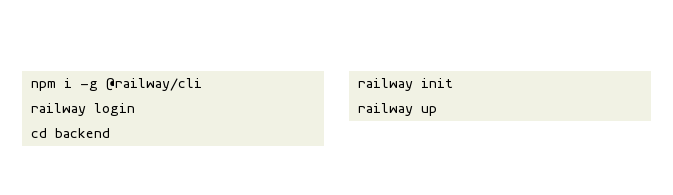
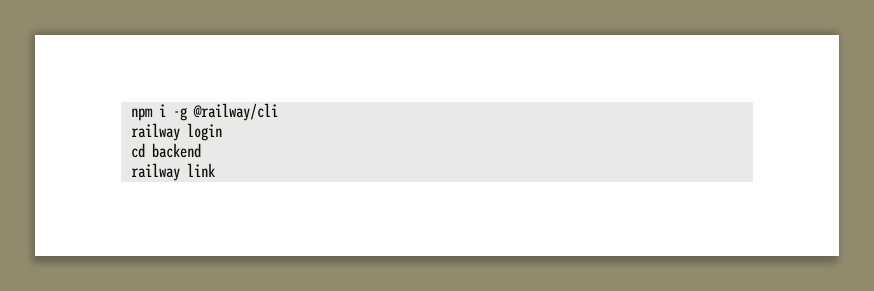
- railway init
- railway up
+ railway link

